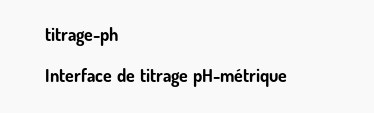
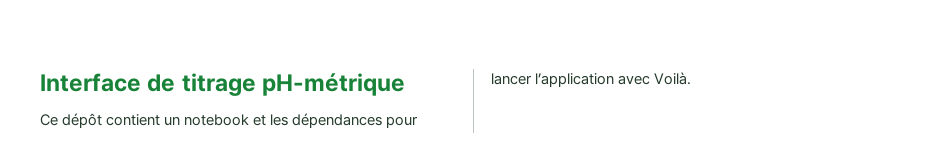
- titrage-ph
+ Ce dépôt contient un notebook et les dépendances pour lancer l’application avec Voilà.

